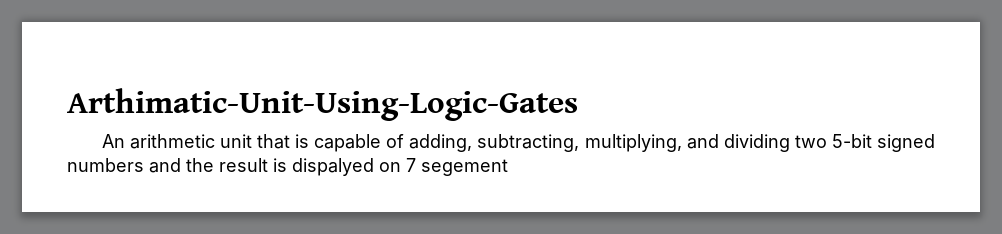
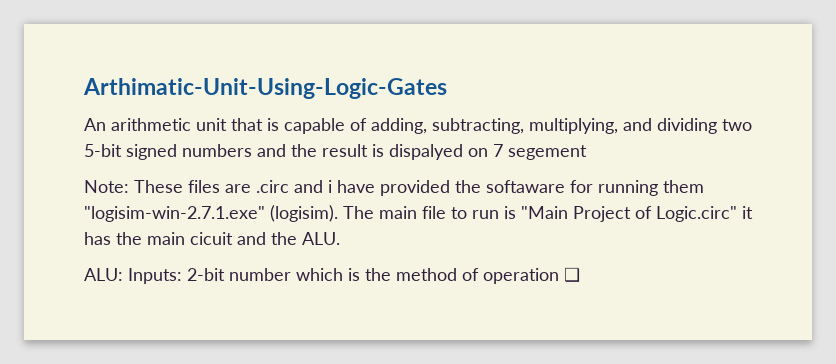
+ Note: These files are .circ and i have provided the softaware for running them "logisim-win-2.7.1.exe" (logisim). The main file to run is "Main Project of Logic.circ" it has the main cicuit and the ALU.
+ ALU: Inputs: 2-bit number which is the method of operation ❑

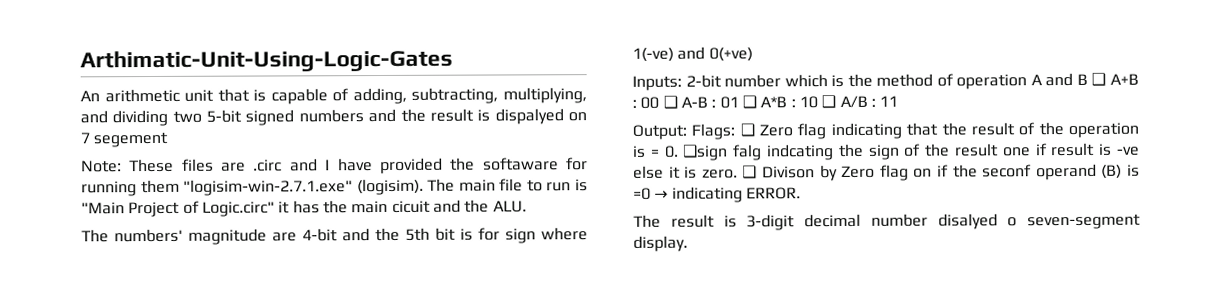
- Note: These files are .circ and i have provided the softaware for running them "logisim-win-2.7.1.exe" (logisim).
+ Note: These files are .circ and I have provided the softaware for running them "logisim-win-2.7.1.exe" (logisim).
- ALU: Inputs: 2-bit number which is the method of operation ❑
+ The numbers' magnitude are 4-bit and the 5th bit is for sign where 1(-ve) and 0(+ve)
+ Inputs: 2-bit number which is the method of operation A and B ❑ A+B : 00 ❑ A-B : 01 ❑ A*B : 10 ❑ A/B : 11
+ Output: Flags: ❑ Zero flag indicating that the result of the operation is = 0. ❑sign falg indcating the sign of the result one if result is -ve else it is zero. ❑ Divison by Zero flag on if the seconf operand (B) is =0 → indicating ERROR.
+ The result is 3-digit decimal number disalyed o seven-segment display.

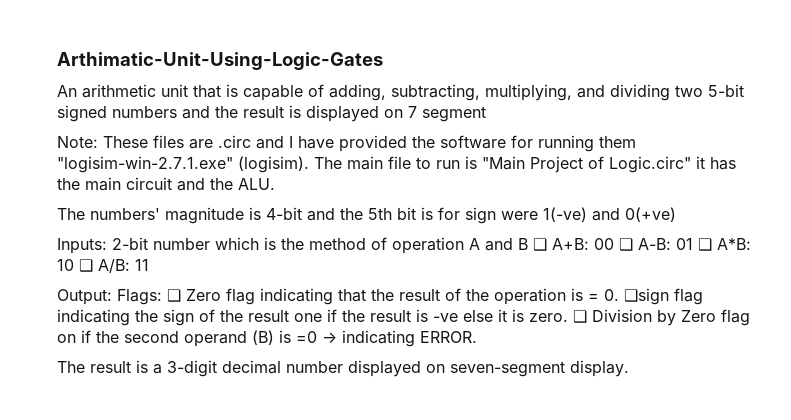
- An arithmetic unit that is capable of adding, subtracting, multiplying, and dividing two 5-bit signed numbers and the result is dispalyed on 7 segement
+ An arithmetic unit that is capable of adding, subtracting, multiplying, and dividing two 5-bit signed numbers and the result is displayed on 7 segment
- Note: These files are .circ and I have provided the softaware for running them "logisim-win-2.7.1.exe" (logisim).
+ Note: These files are .circ and I have provided the software for running them "logisim-win-2.7.1.exe" (logisim).
- The main file to run is "Main Project of Logic.circ" it has the main cicuit and the ALU.
+ The main file to run is "Main Project of Logic.circ" it has the main circuit and the ALU.
- The numbers' magnitude are 4-bit and the 5th bit is for sign where 1(-ve) and 0(+ve)
+ The numbers' magnitude is 4-bit and the 5th bit is for sign were 1(-ve) and 0(+ve)
- Inputs: 2-bit number which is the method of operation A and B ❑ A+B : 00 ❑ A-B : 01 ❑ A*B : 10 ❑ A/B : 11
+ Inputs: 2-bit number which is the method of operation A and B ❑ A+B: 00 ❑ A-B: 01 ❑ A*B: 10 ❑ A/B: 11
- Output: Flags: ❑ Zero flag indicating that the result of the operation is = 0. ❑sign falg indcating the sign of the result one if result is -ve else it is zero.
+ Output: Flags: ❑ Zero flag indicating that the result of the operation is = 0. ❑sign flag indicating the sign of the result one if the result is -ve else it is zero.
- ❑ Divison by Zero flag on if the seconf operand (B) is =0 → indicating ERROR.
+ ❑ Division by Zero flag on if the second operand (B) is =0 → indicating ERROR.
- The result is 3-digit decimal number disalyed o seven-segment display.
+ The result is a 3-digit decimal number displayed on seven-segment display.

